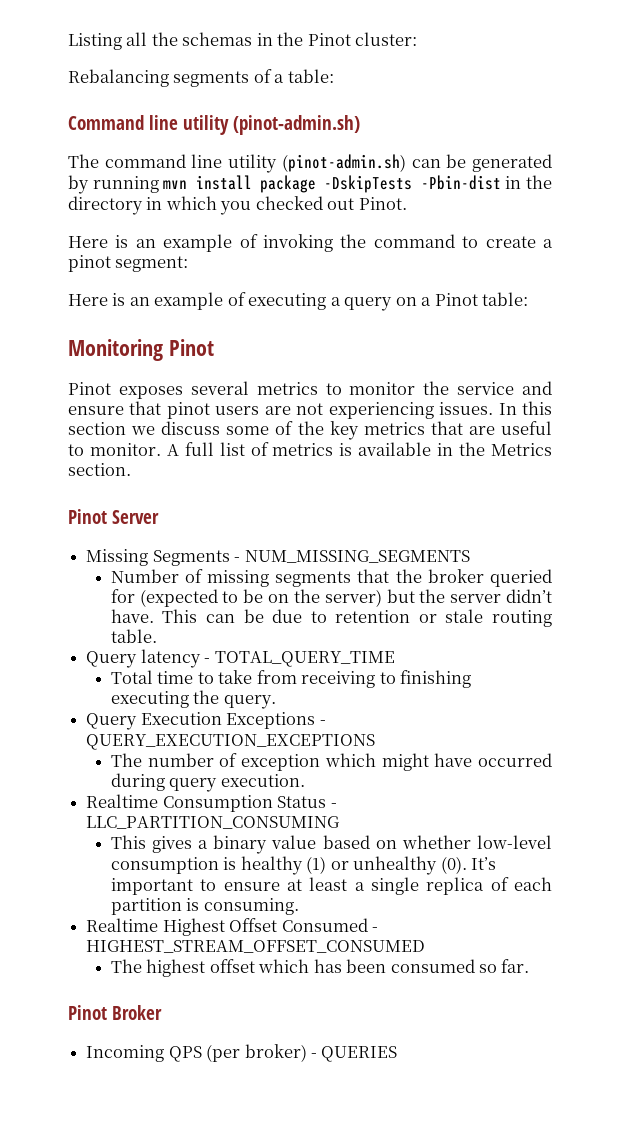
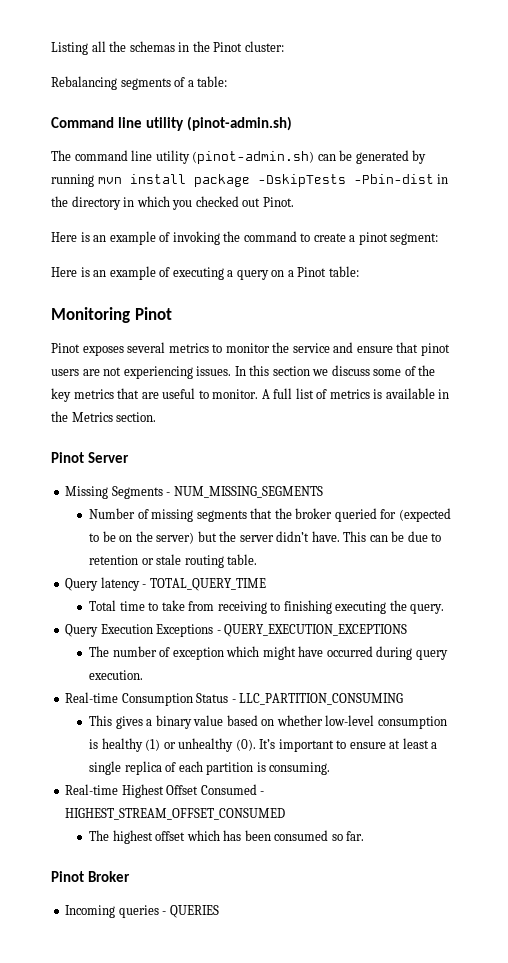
- Realtime Consumption Status - LLC_PARTITION_CONSUMING
+ Real-time Consumption Status - LLC_PARTITION_CONSUMING
- Realtime Highest Offset Consumed - HIGHEST_STREAM_OFFSET_CONSUMED
+ Real-time Highest Offset Consumed - HIGHEST_STREAM_OFFSET_CONSUMED
- Incoming QPS (per broker) - QUERIES
+ Incoming queries - QUERIES

